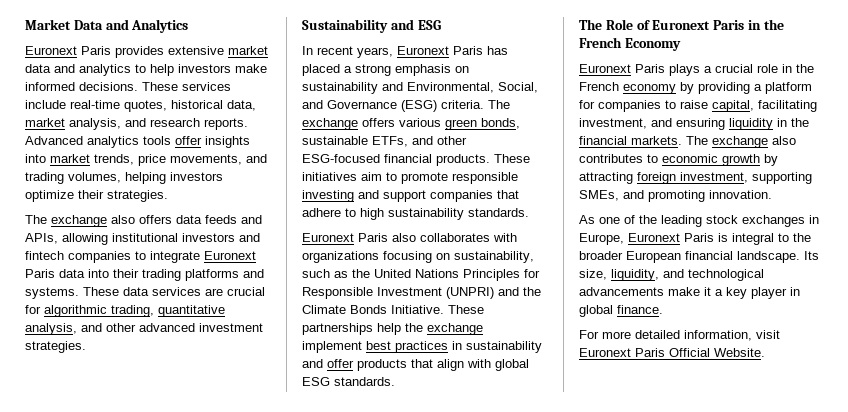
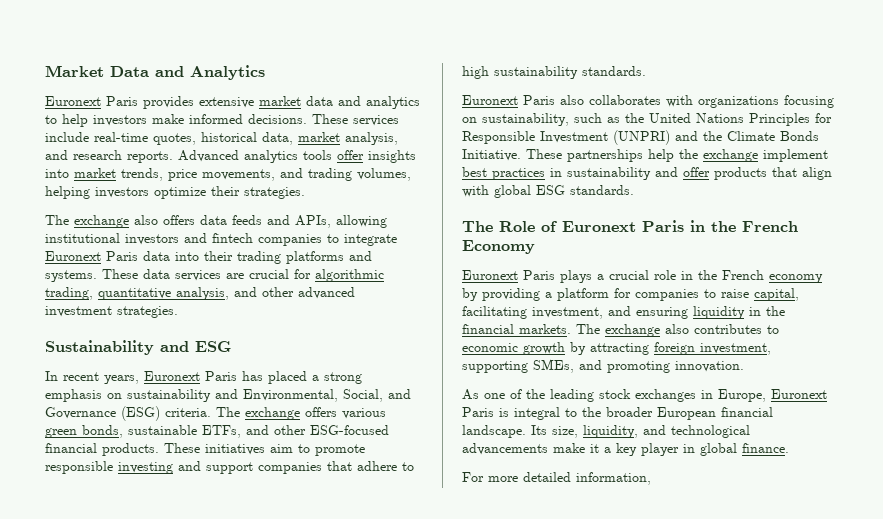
- For more detailed information, visit Euronext Paris Official Website.
+ For more detailed information,

